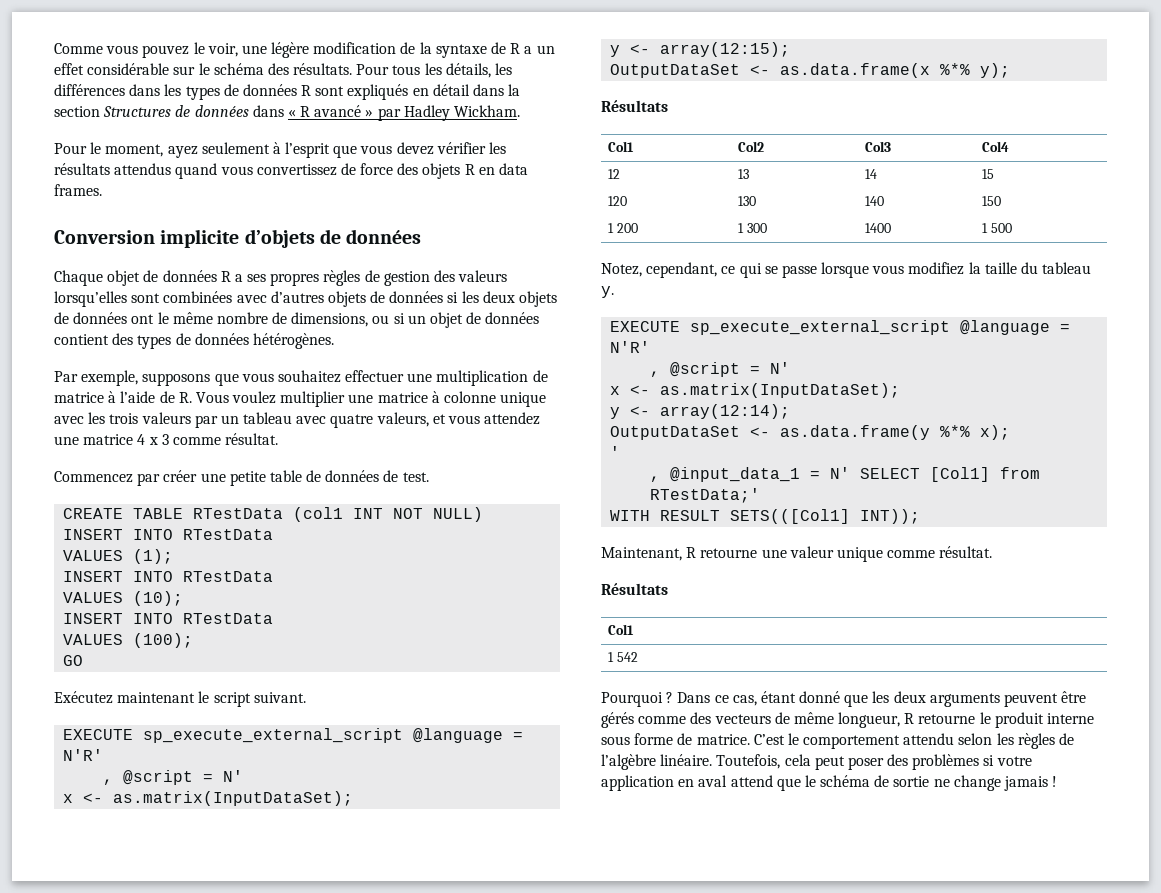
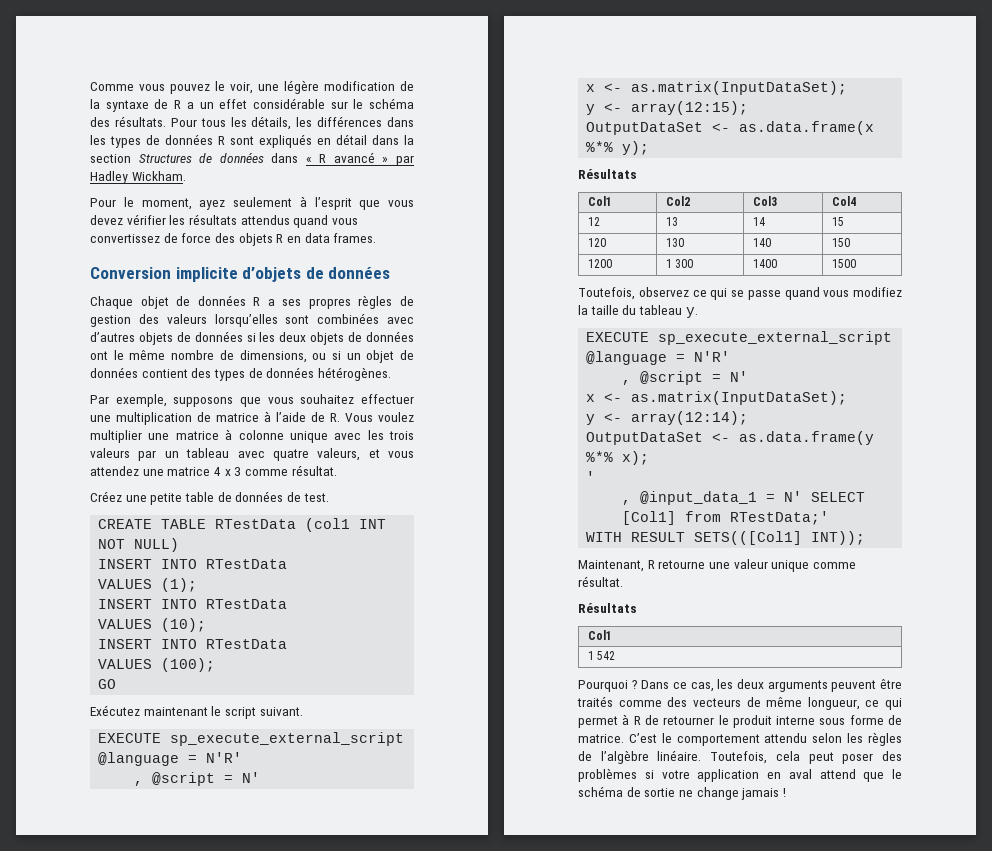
- Commencez par créer une petite table de données de test.
+ Créez une petite table de données de test.
- 1 200 | 1 300 | 1400 | 1 500
- Notez, cependant, ce qui se passe lorsque vous modifiez la taille du tableau y.
+ 1200 | 1 300 | 1400 | 1500
+ Toutefois, observez ce qui se passe quand vous modifiez la taille du tableau y.
- Dans ce cas, étant donné que les deux arguments peuvent être gérés comme des vecteurs de même longueur, R retourne le produit interne sous forme de matrice.
+ Dans ce cas, les deux arguments peuvent être traités comme des vecteurs de même longueur, ce qui permet à R de retourner le produit interne sous forme de matrice.

